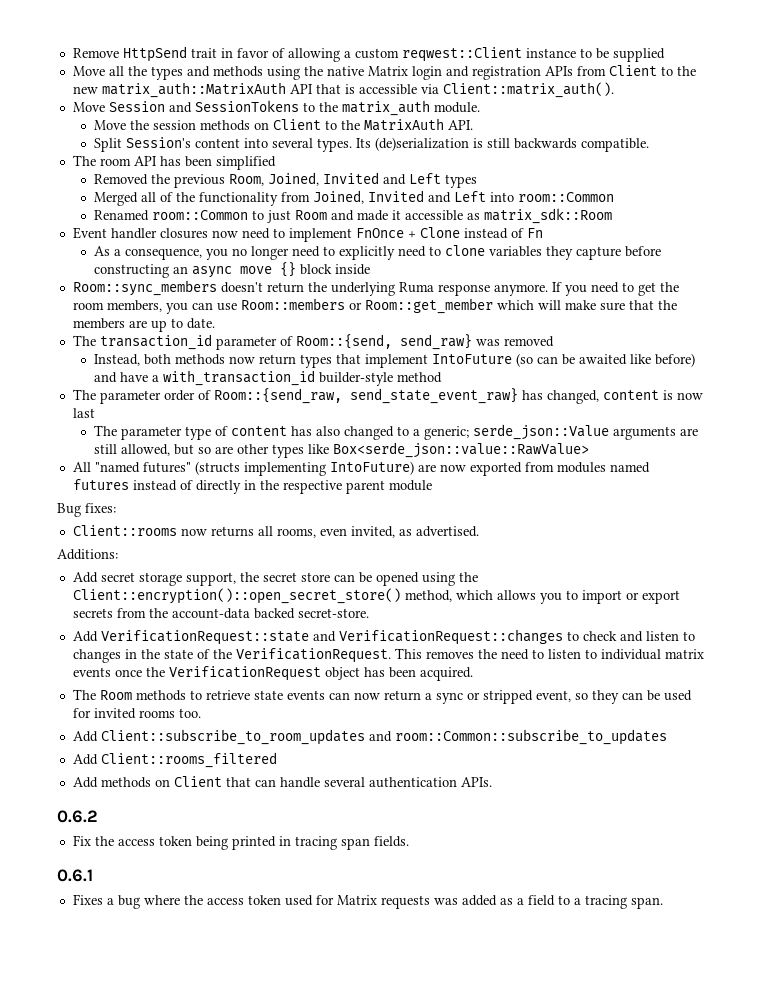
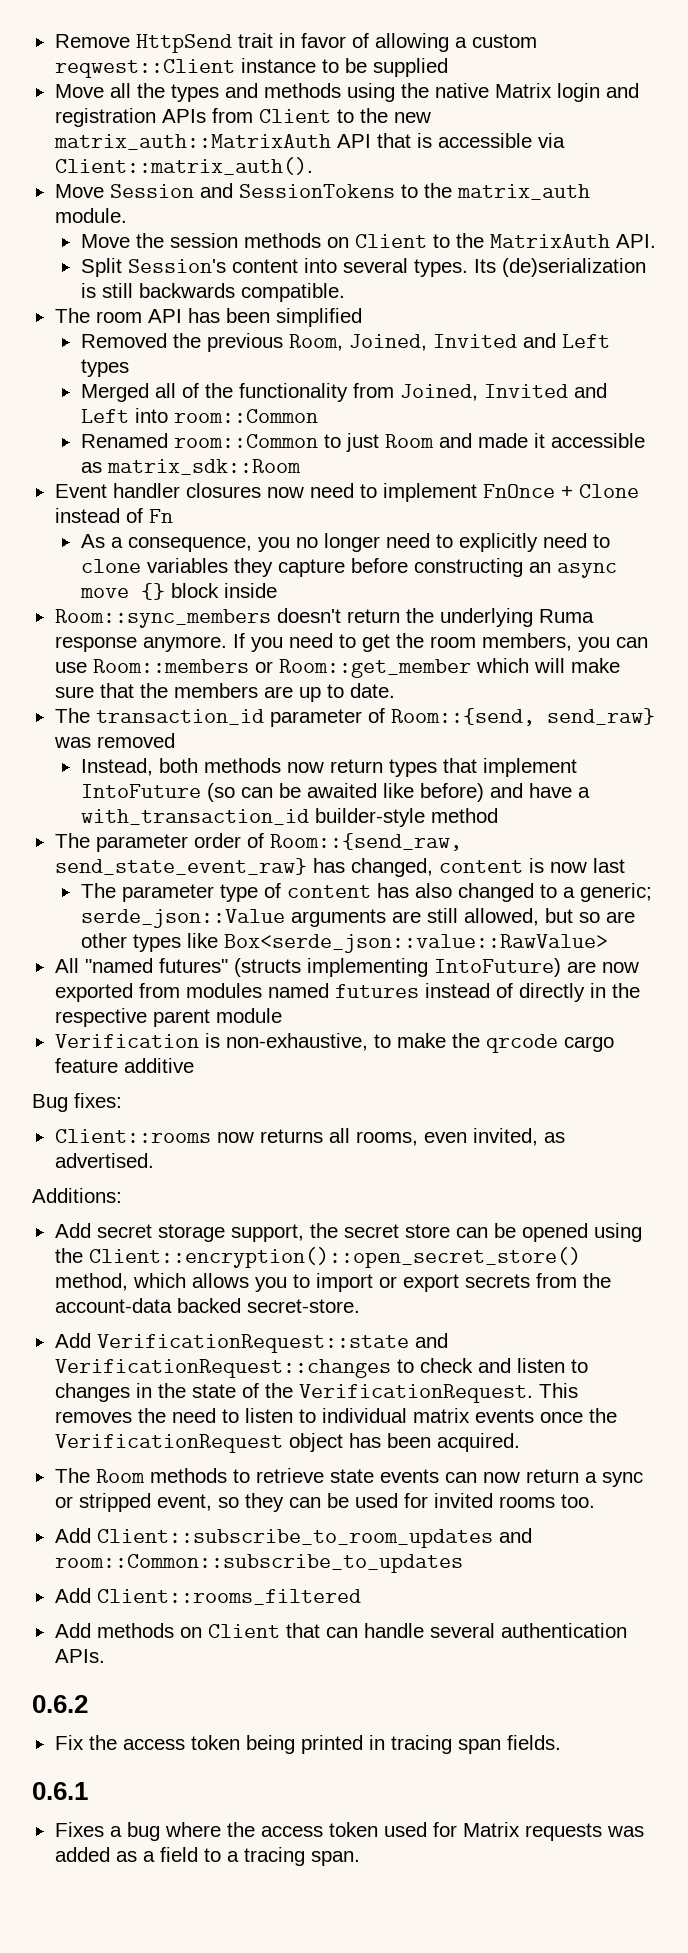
+ Verification is non-exhaustive, to make the qrcode cargo feature additive

